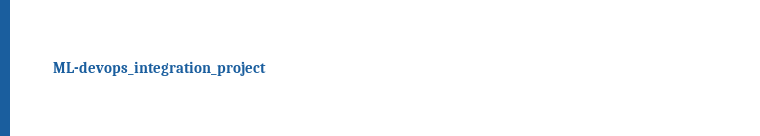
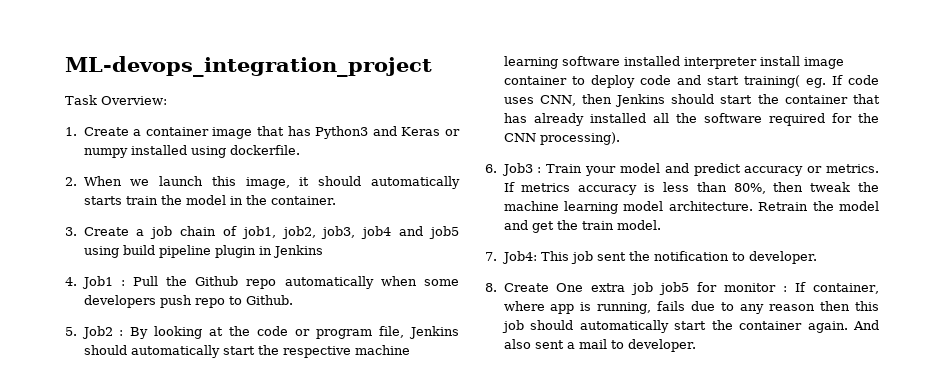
+ Task Overview:
+ 1. Create a container image that has Python3 and Keras or numpy installed using dockerfile.
+ 2. When we launch this image, it should automatically starts train the model in the container.
+ 3. Create a job chain of job1, job2, job3, job4 and job5 using build pipeline plugin in Jenkins
+ 4. Job1 : Pull the Github repo automatically when some developers push repo to Github.
+ 5. Job2 : By looking at the code or program file, Jenkins should automatically start the respective machine learning software installed interpreter install image container to deploy code and start training( eg. If code uses CNN, then Jenkins should start the container that has already installed all the software required for the CNN processing).
+ 6. Job3 : Train your model and predict accuracy or metrics. If metrics accuracy is less than 80%, then tweak the machine learning model architecture. Retrain the model and get the train model.
+ 7. Job4: This job sent the notification to developer.
+ 8. Create One extra job job5 for monitor : If container, where app is running, fails due to any reason then this job should automatically start the container again. And also sent a mail to developer.

